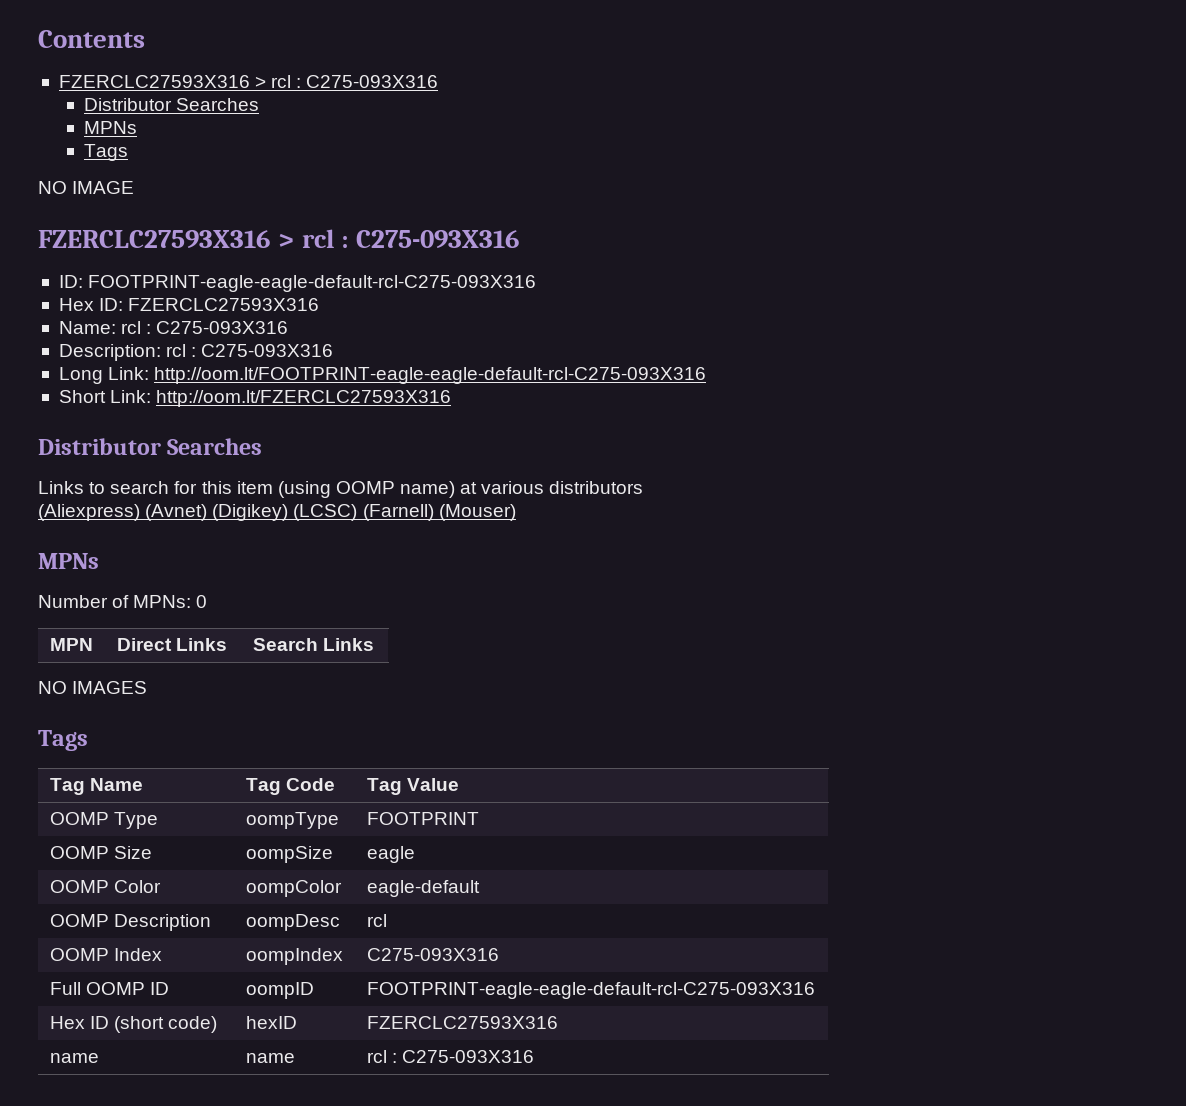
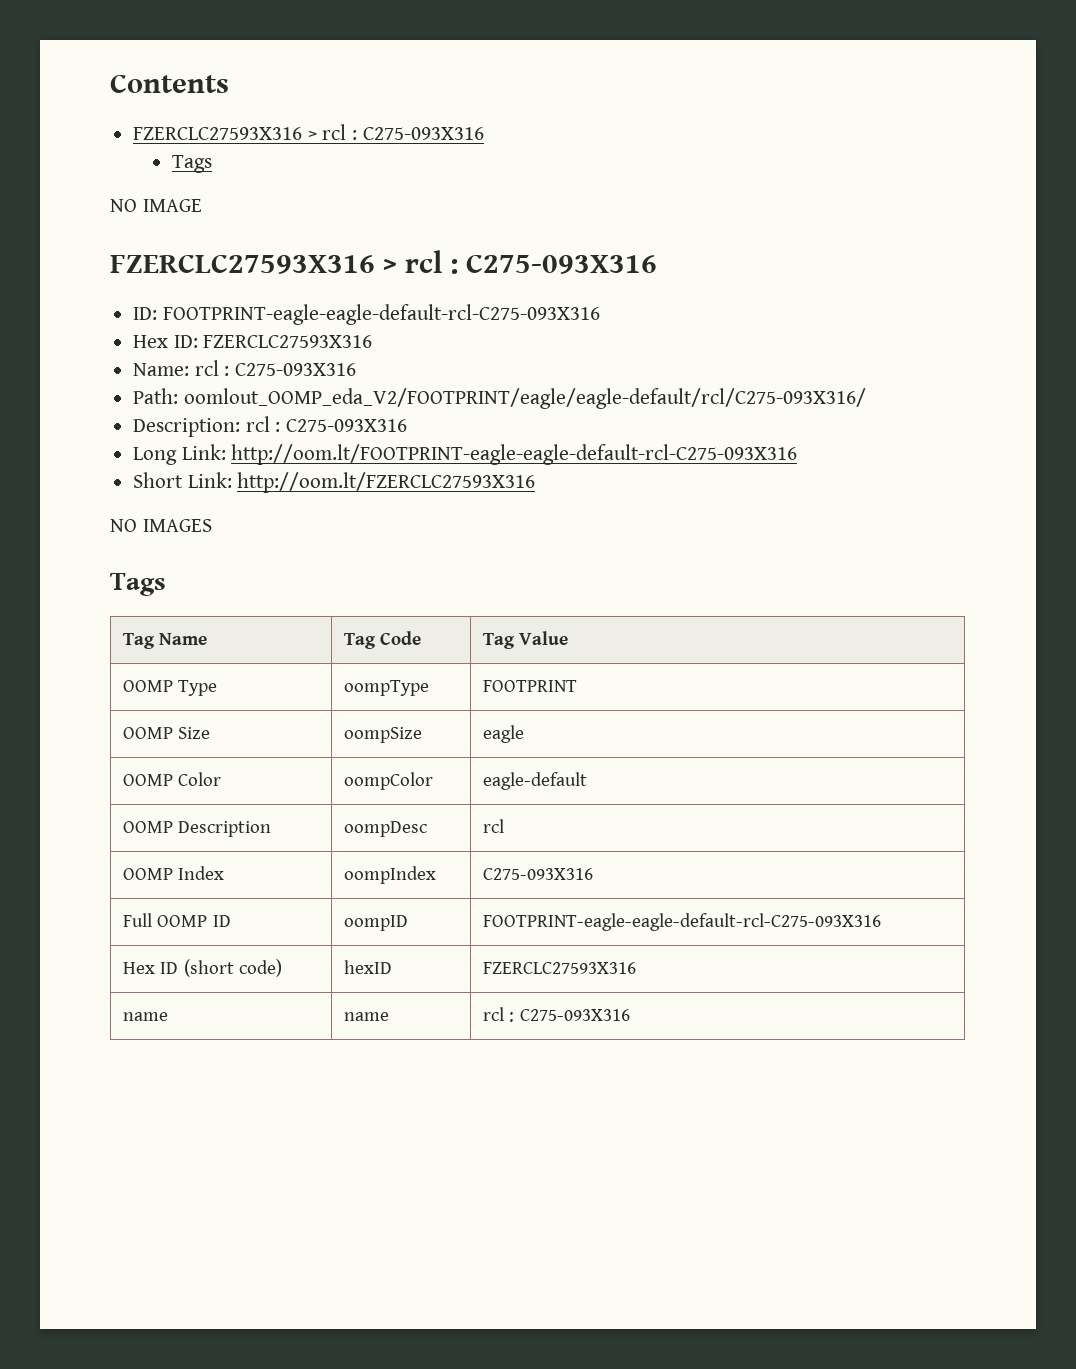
  Contents
  FZERCLC27593X316 > rcl : C275-093X316
- Distributor Searches
- MPNs
+ Path: oomlout_OOMP_eda_V2/FOOTPRINT/eagle/eagle-default/rcl/C275-093X316/
  Short Link: http://oom.lt/FZERCLC27593X316
- Distributor Searches
- Links to search for this item (using OOMP name) at various distributors
- (Aliexpress) (Avnet) (Digikey) (LCSC) (Farnell) (Mouser)
- MPNs
- Number of MPNs: 0
- MPN | Direct Links | Search Links

